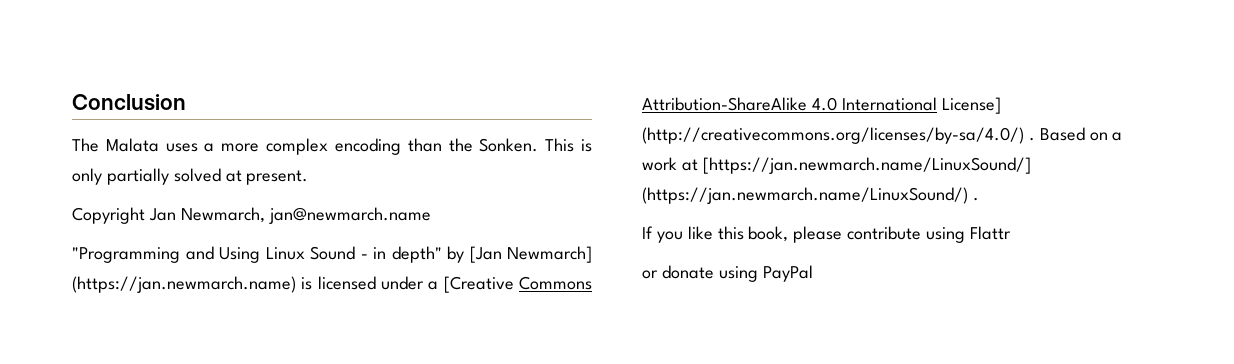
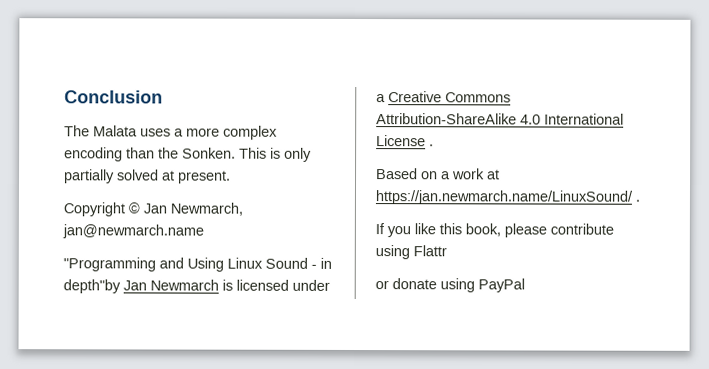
- Copyright Jan Newmarch, jan@newmarch.name
+ Copyright © Jan Newmarch, jan@newmarch.name
- "Programming and Using Linux Sound - in depth" by [Jan Newmarch] (https://jan.newmarch.name) is licensed under a [Creative Commons Attribution-ShareAlike 4.0 International License] (http://creativecommons.org/licenses/by-sa/4.0/) . Based on a work at [https://jan.newmarch.name/LinuxSound/] (https://jan.newmarch.name/LinuxSound/) .
+ "Programming and Using Linux Sound - in depth"by Jan Newmarch is licensed under a Creative Commons Attribution-ShareAlike 4.0 International License .
+ Based on a work at https://jan.newmarch.name/LinuxSound/ .

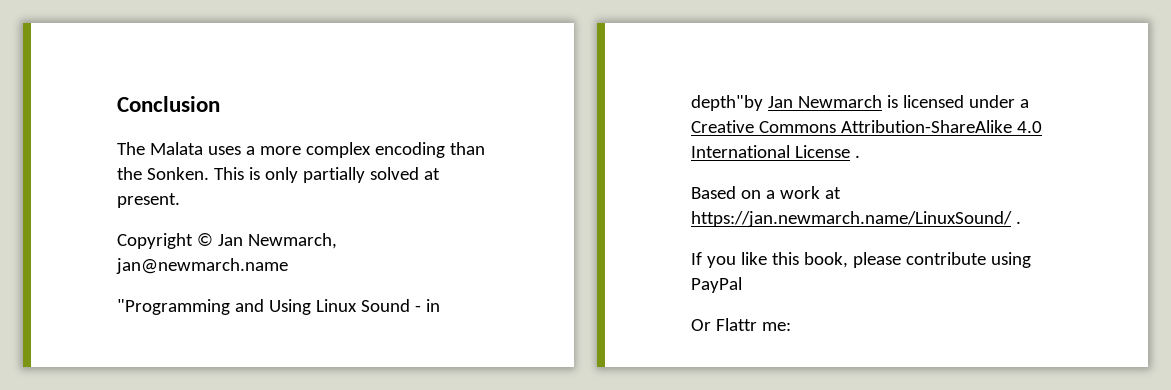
- If you like this book, please contribute using Flattr
- or donate using PayPal
+ If you like this book, please contribute using PayPal
+ Or Flattr me:

